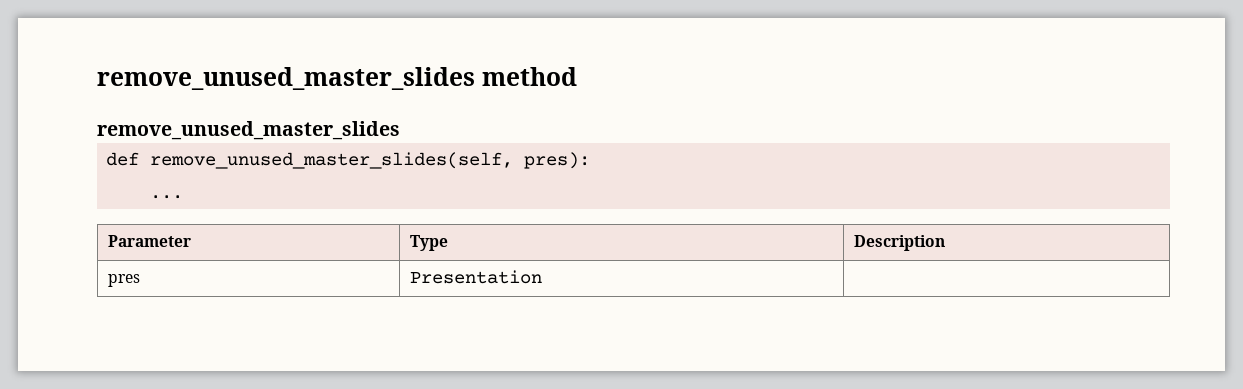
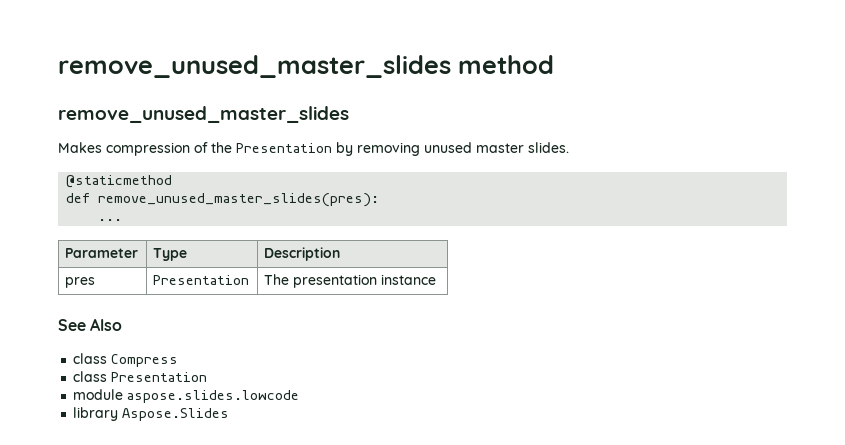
+ Makes compression of the Presentation by removing unused master slides.
+ @staticmethod
- def remove_unused_master_slides(self, pres):
+ def remove_unused_master_slides(pres):
- pres | Presentation |
+ pres | Presentation | The presentation instance
+ See Also
+ class Compress
+ class Presentation
+ module aspose.slides.lowcode
+ library Aspose.Slides

